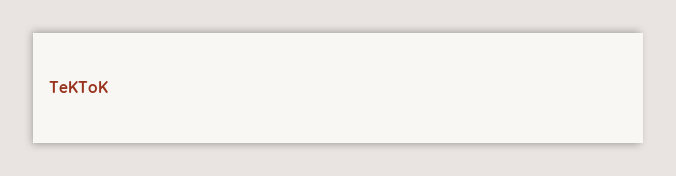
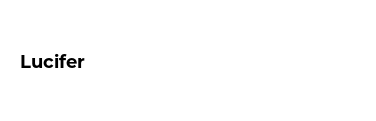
- TeKToK
+ Lucifer

